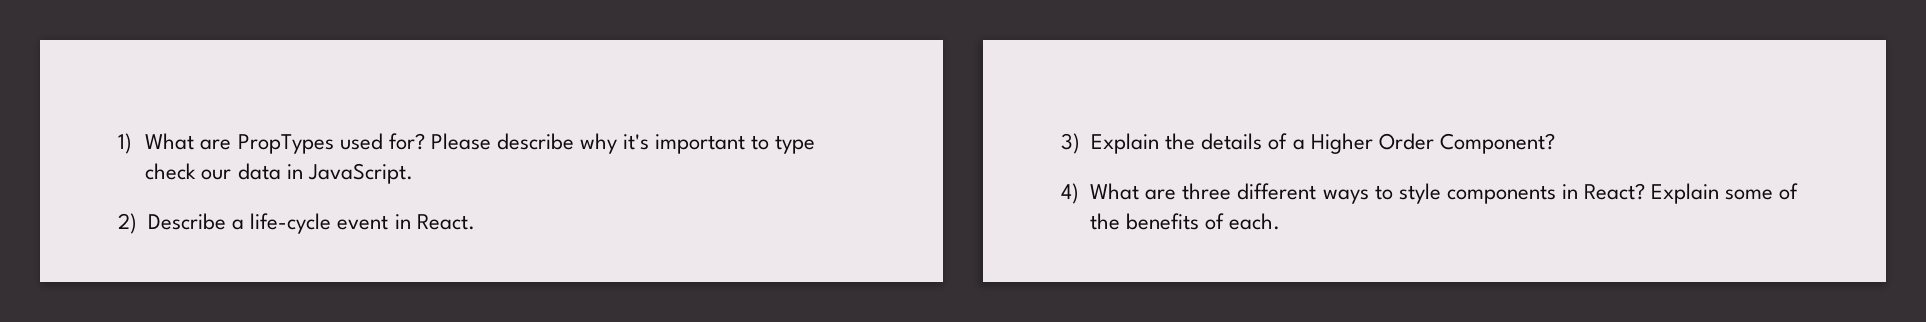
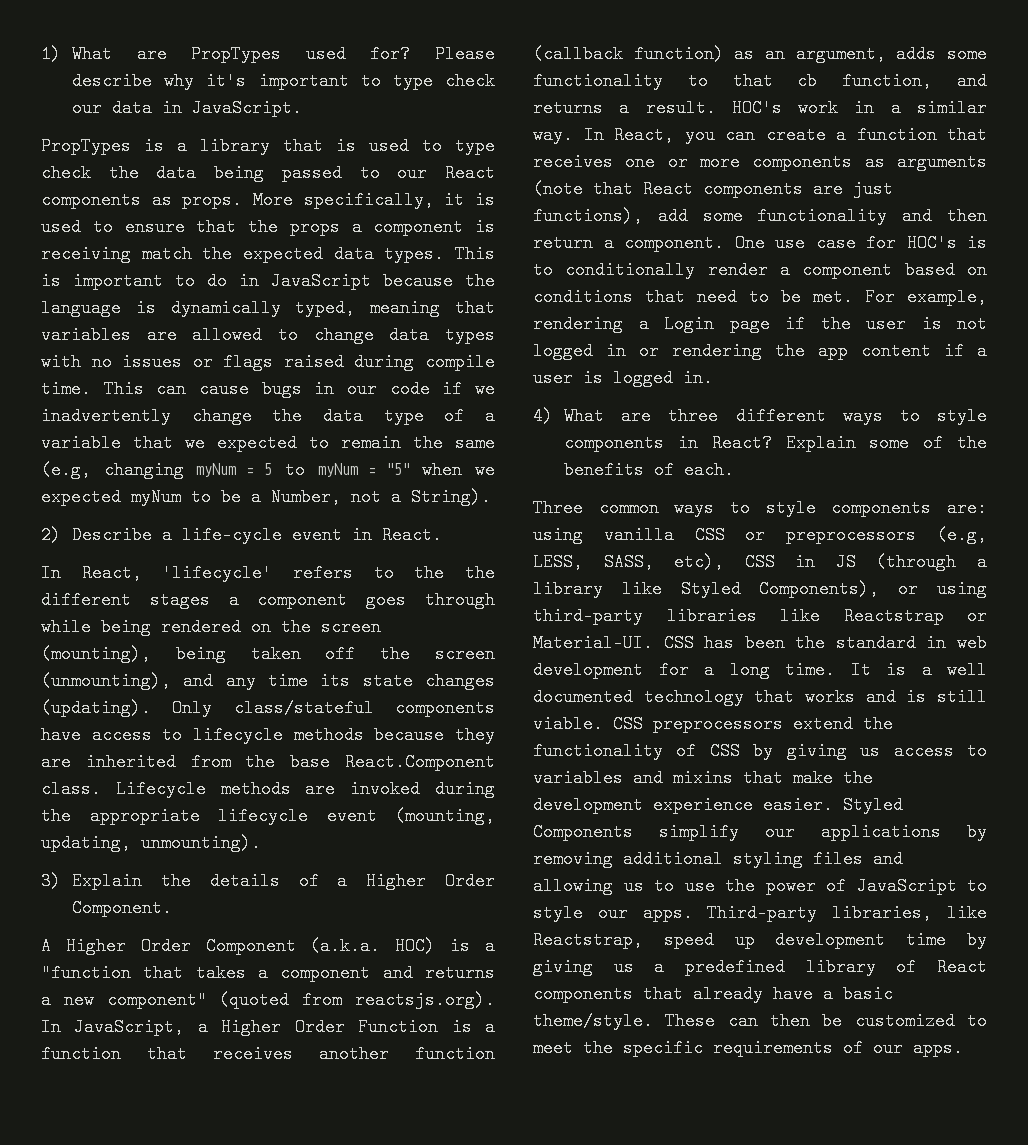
+ PropTypes is a library that is used to type check the data being passed to our React components as props. More specifically, it is used to ensure that the props a component is receiving match the expected data types. This is important to do in JavaScript because the language is dynamically typed, meaning that variables are allowed to change data types with no issues or flags raised during compile time. This can cause bugs in our code if we inadvertently change the data type of a variable that we expected to remain the same (e.g, changing myNum = 5 to myNum = "5" when we expected myNum to be a Number, not a String).
+ In React, 'lifecycle' refers to the the different stages a component goes through while being rendered on the screen (mounting), being taken off the screen (unmounting), and any time its state changes (updating). Only class/stateful components have access to lifecycle methods because they are inherited from the base React.Component class. Lifecycle methods are invoked during the appropriate lifecycle event (mounting, updating, unmounting).
- 3) Explain the details of a Higher Order Component?
+ 3) Explain the details of a Higher Order Component.
+ A Higher Order Component (a.k.a. HOC) is a "function that takes a component and returns a new component" (quoted from reactsjs.org). In JavaScript, a Higher Order Function is a function that receives another function (callback function) as an argument, adds some functionality to that cb function, and returns a result. HOC's work in a similar way. In React, you can create a function that receives one or more components as arguments (note that React components are just functions), add some functionality and then return a component. One use case for HOC's is to conditionally render a component based on conditions that need to be met. For example, rendering a Login page if the user is not logged in or rendering the app content if a user is logged in.
+ Three common ways to style components are: using vanilla CSS or preprocessors (e.g, LESS, SASS, etc), CSS in JS (through a library like Styled Components), or using third-party libraries like Reactstrap or Material-UI. CSS has been the standard in web development for a long time. It is a well documented technology that works and is still viable. CSS preprocessors extend the functionality of CSS by giving us access to variables and mixins that make the development experience easier. Styled Components simplify our applications by removing additional styling files and allowing us to use the power of JavaScript to style our apps. Third-party libraries, like Reactstrap, speed up development time by giving us a predefined library of React components that already have a basic theme/style. These can then be customized to meet the specific requirements of our apps.

